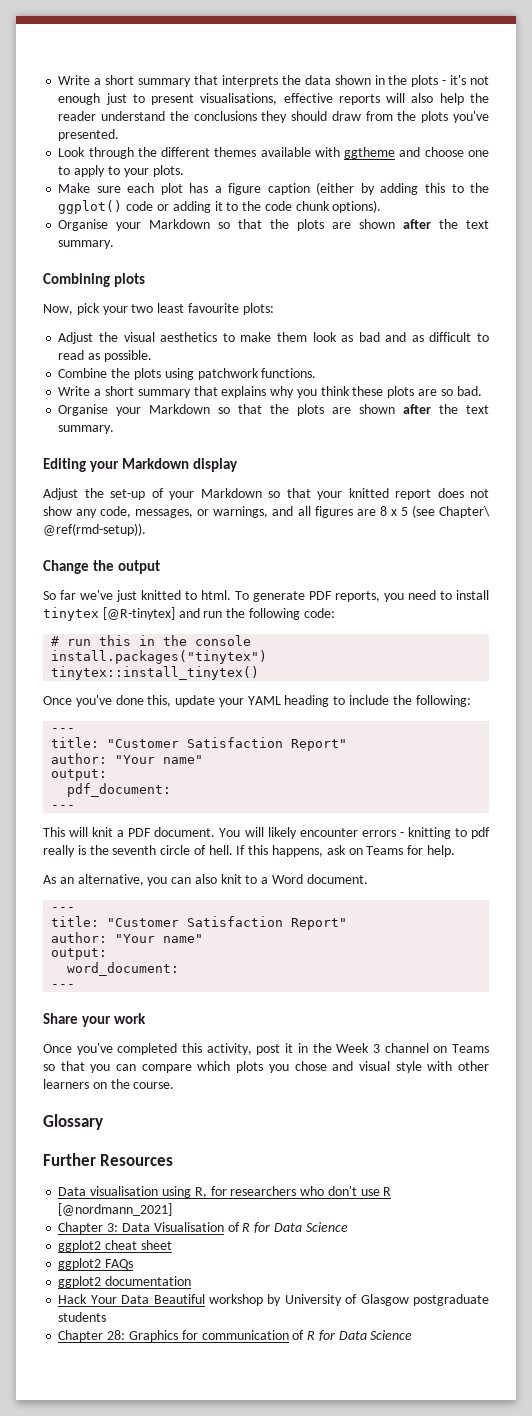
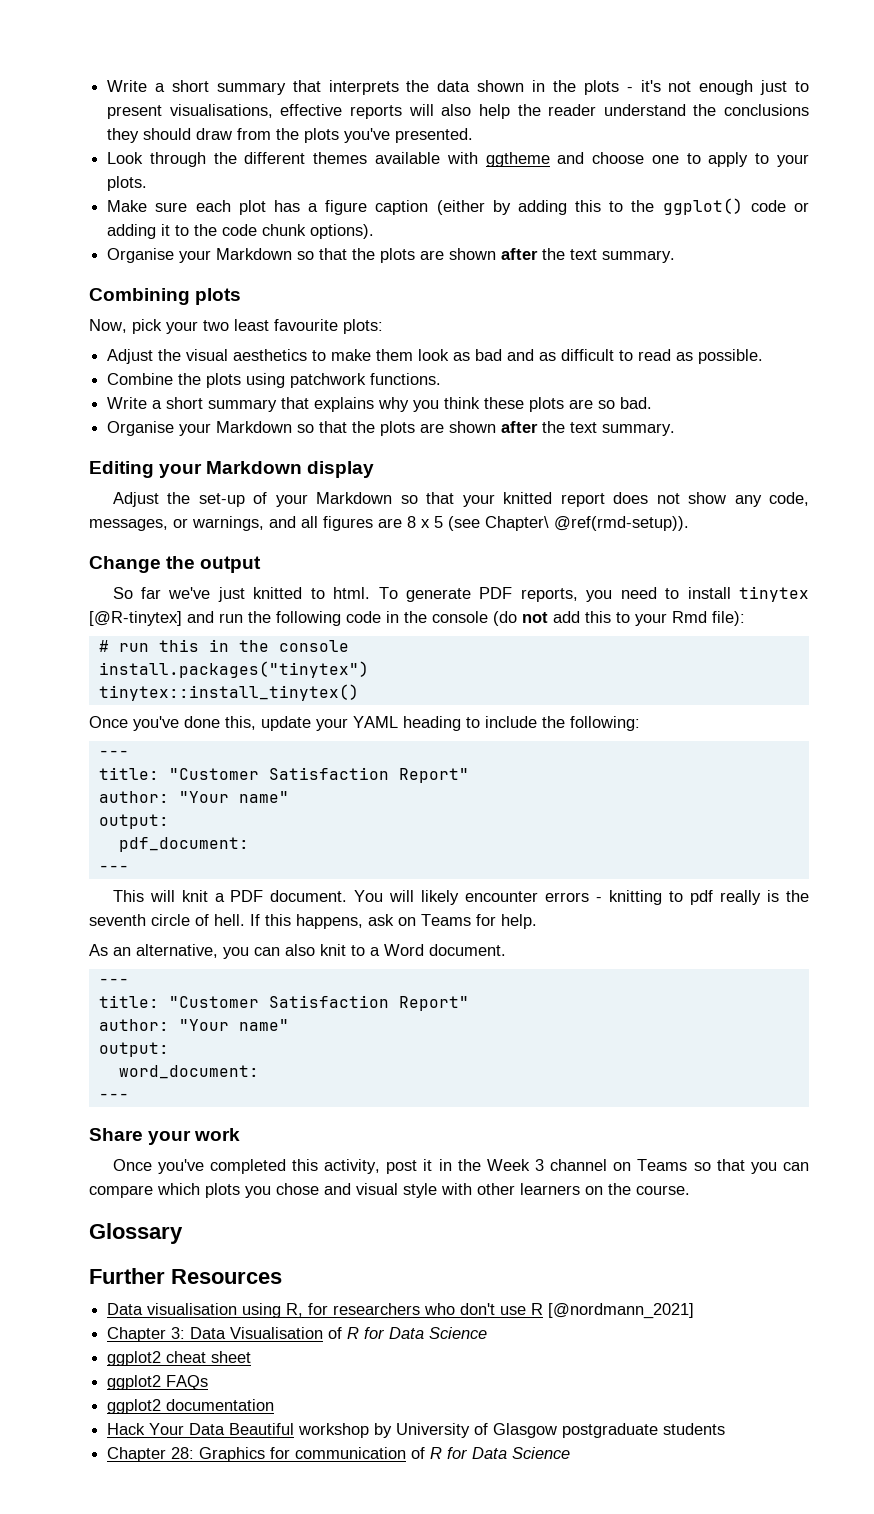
- To generate PDF reports, you need to install tinytex [@R-tinytex] and run the following code:
+ To generate PDF reports, you need to install tinytex [@R-tinytex] and run the following code in the console (do not add this to your Rmd file):

